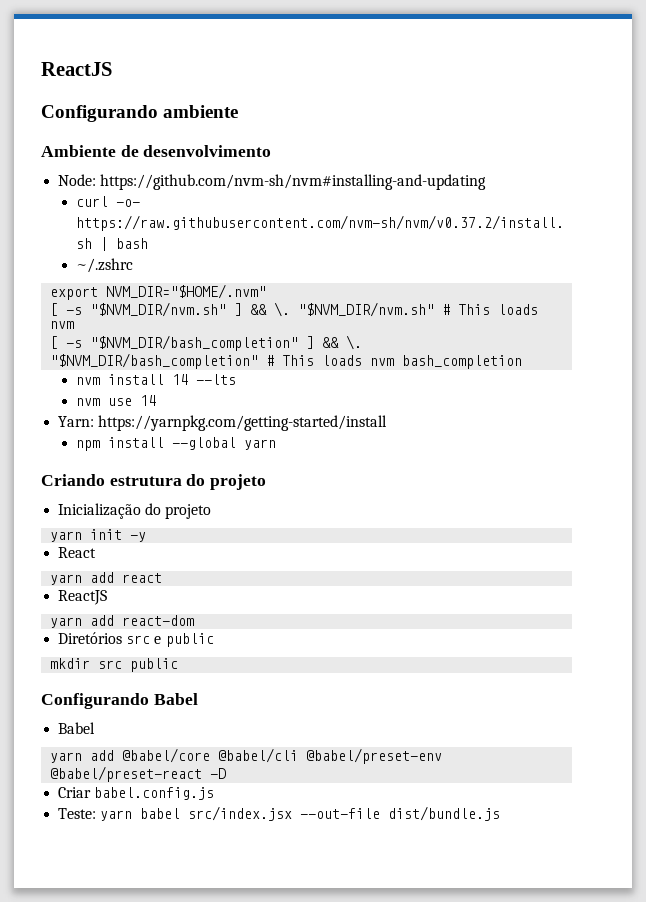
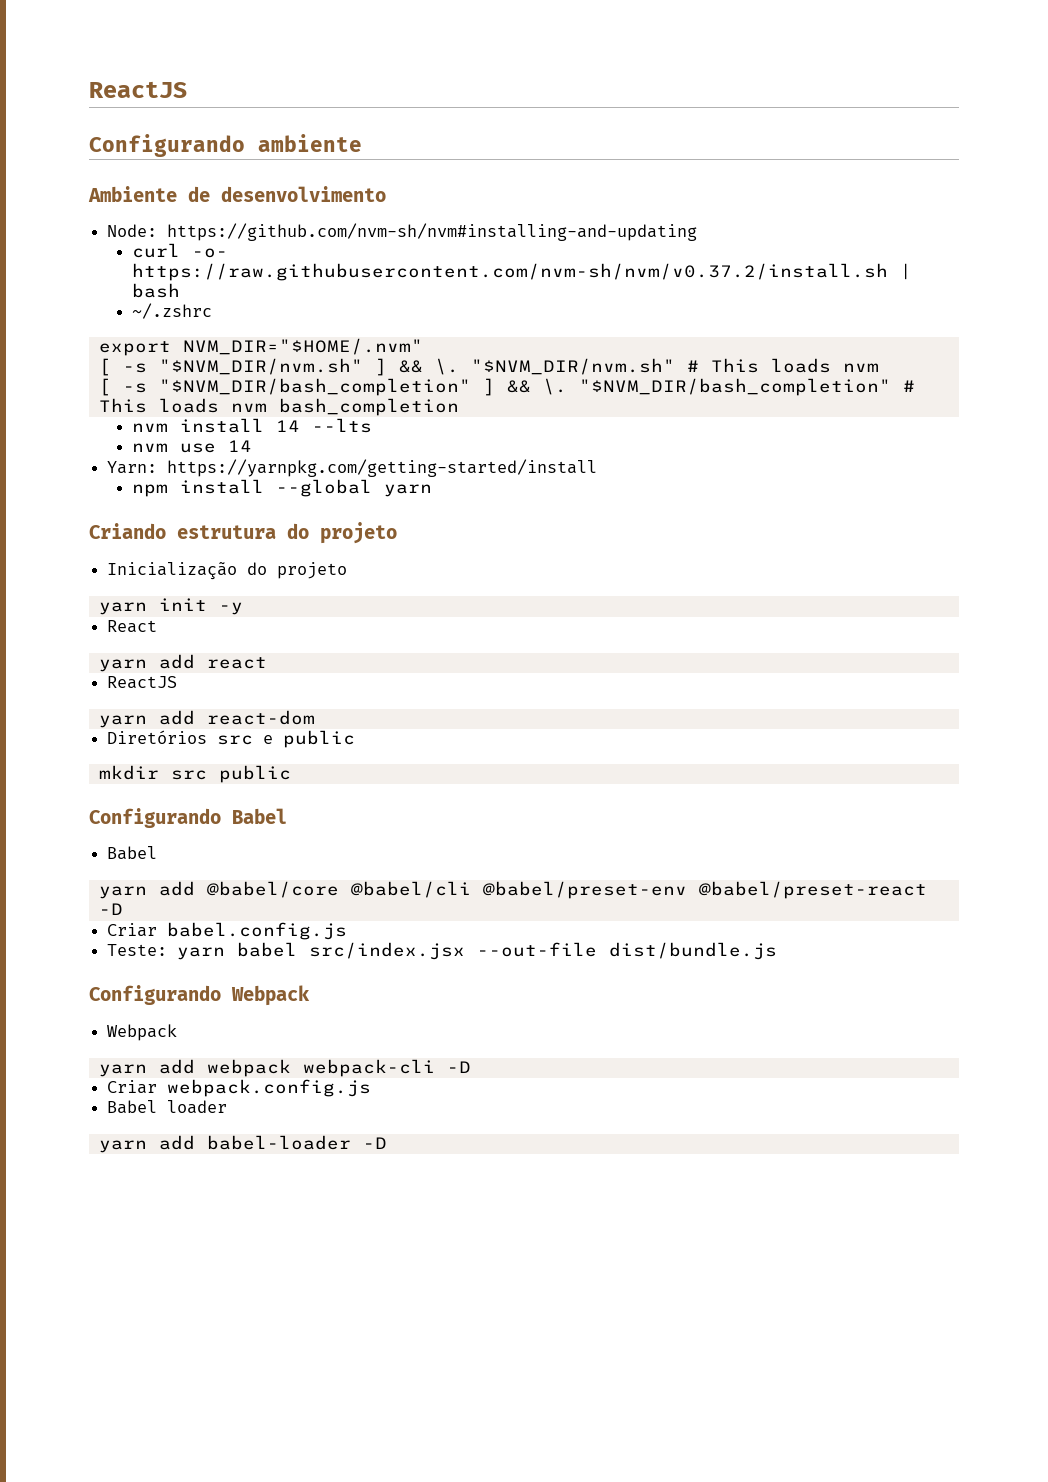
+ Configurando Webpack
+ Webpack
+ yarn add webpack webpack-cli -D
+ Criar webpack.config.js
+ Babel loader
+ yarn add babel-loader -D

